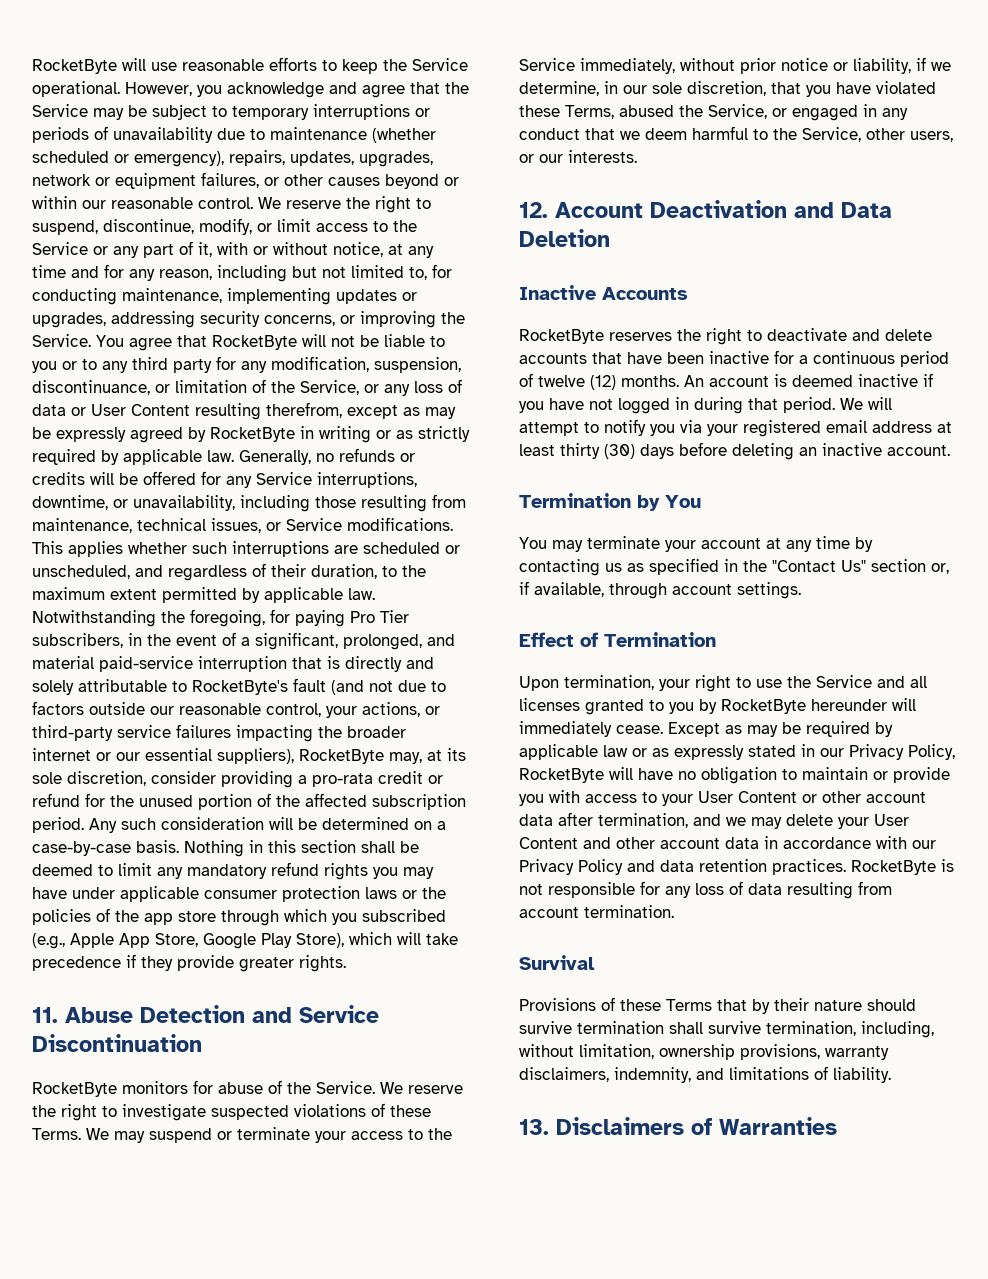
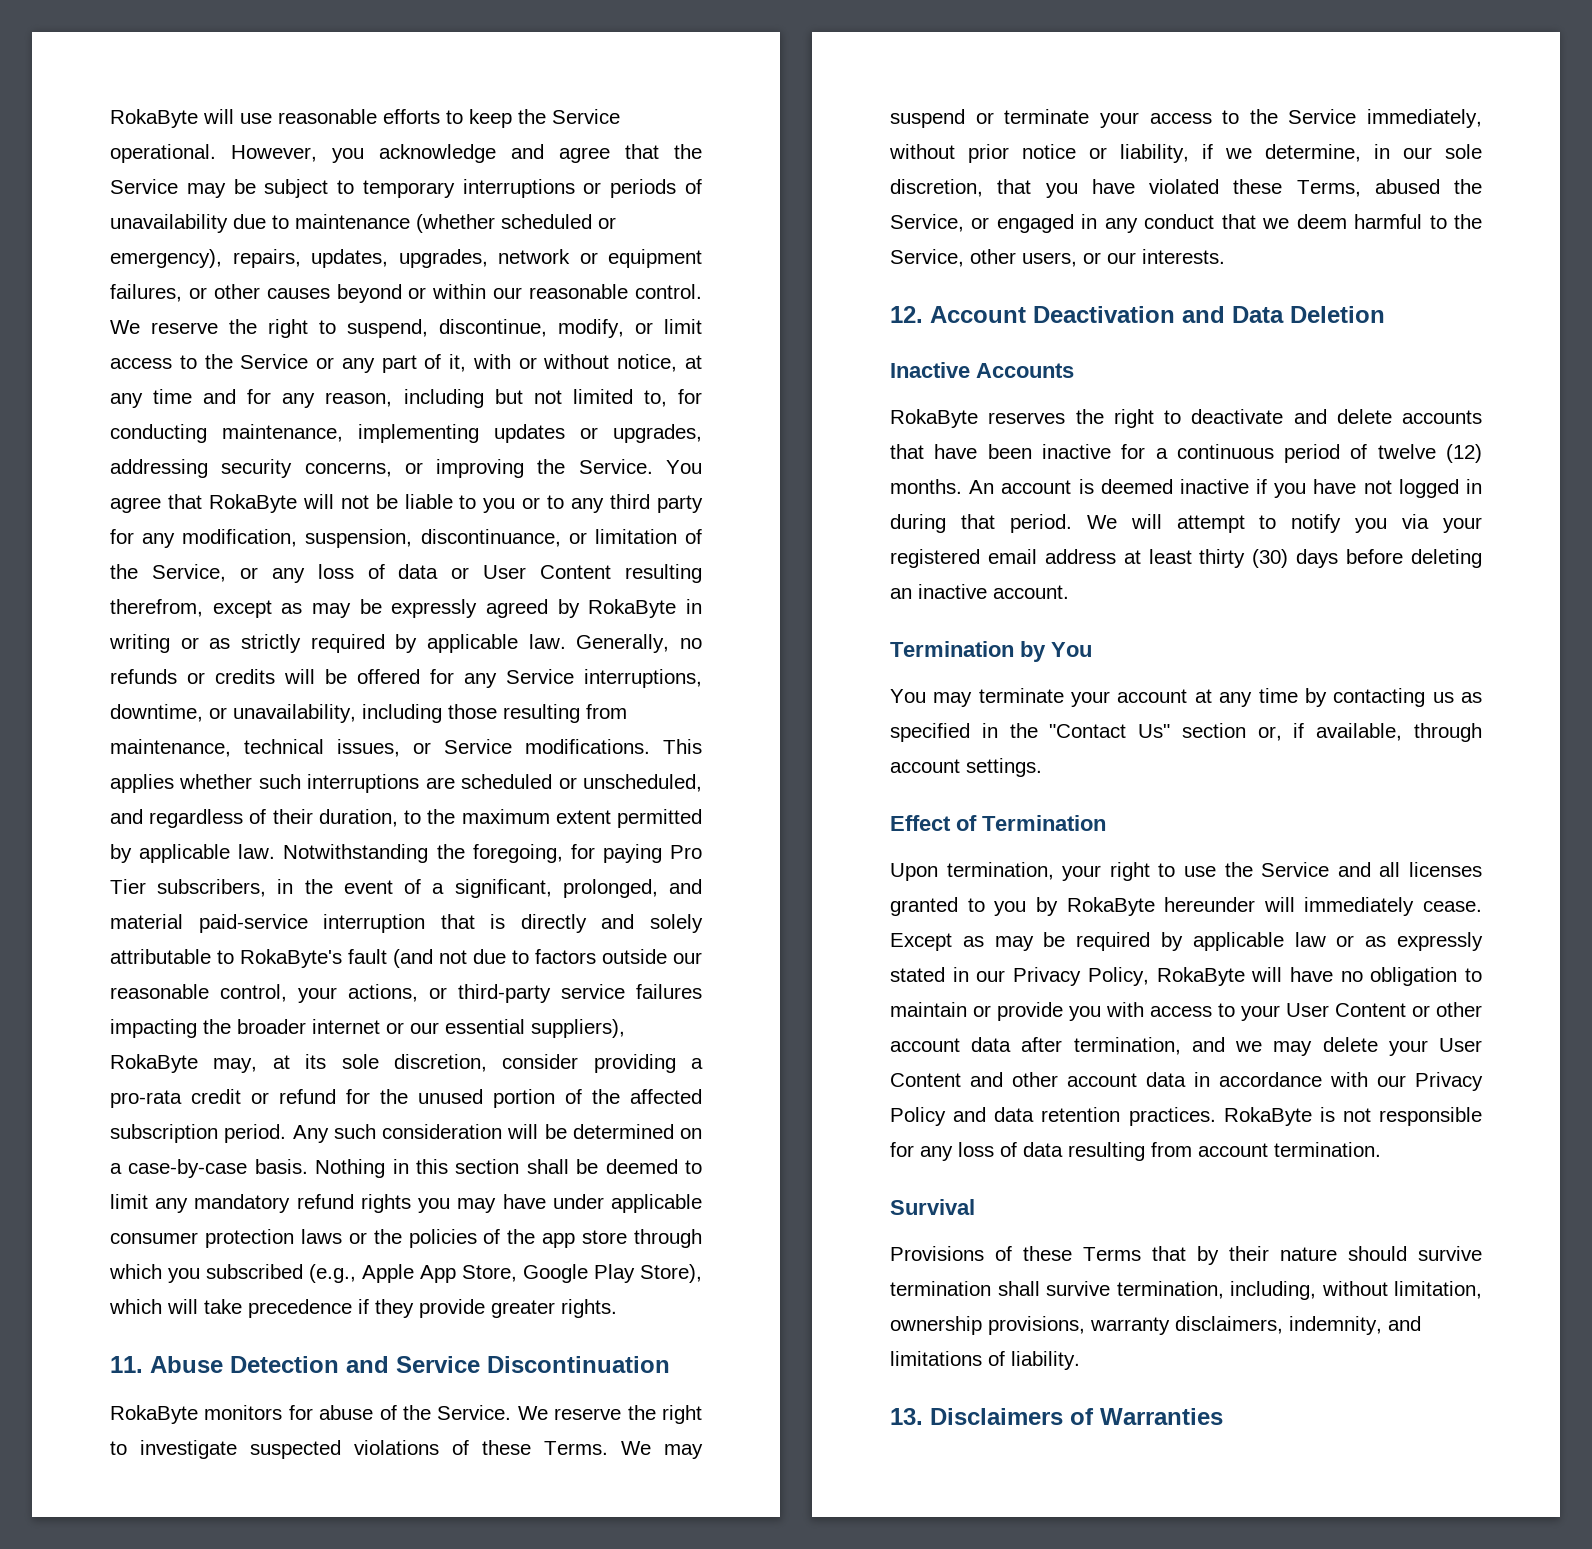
- RocketByte will use reasonable efforts to keep the Service operational.
+ RokaByte will use reasonable efforts to keep the Service operational.
- You agree that RocketByte will not be liable to you or to any third party for any modification, suspension, discontinuance, or limitation of the Service, or any loss of data or User Content resulting therefrom, except as may be expressly agreed by RocketByte in writing or as strictly required by applicable law.
+ You agree that RokaByte will not be liable to you or to any third party for any modification, suspension, discontinuance, or limitation of the Service, or any loss of data or User Content resulting therefrom, except as may be expressly agreed by RokaByte in writing or as strictly required by applicable law.
- Notwithstanding the foregoing, for paying Pro Tier subscribers, in the event of a significant, prolonged, and material paid-service interruption that is directly and solely attributable to RocketByte's fault (and not due to factors outside our reasonable control, your actions, or third-party service failures impacting the broader internet or our essential suppliers), RocketByte may, at its sole discretion, consider providing a pro-rata credit or refund for the unused portion of the affected subscription period.
+ Notwithstanding the foregoing, for paying Pro Tier subscribers, in the event of a significant, prolonged, and material paid-service interruption that is directly and solely attributable to RokaByte's fault (and not due to factors outside our reasonable control, your actions, or third-party service failures impacting the broader internet or our essential suppliers), RokaByte may, at its sole discretion, consider providing a pro-rata credit or refund for the unused portion of the affected subscription period.
- RocketByte monitors for abuse of the Service.
+ RokaByte monitors for abuse of the Service.
- RocketByte reserves the right to deactivate and delete accounts that have been inactive for a continuous period of twelve (12) months.
+ RokaByte reserves the right to deactivate and delete accounts that have been inactive for a continuous period of twelve (12) months.
- Upon termination, your right to use the Service and all licenses granted to you by RocketByte hereunder will immediately cease.
+ Upon termination, your right to use the Service and all licenses granted to you by RokaByte hereunder will immediately cease.
- Except as may be required by applicable law or as expressly stated in our Privacy Policy, RocketByte will have no obligation to maintain or provide you with access to your User Content or other account data after termination, and we may delete your User Content and other account data in accordance with our Privacy Policy and data retention practices.
+ Except as may be required by applicable law or as expressly stated in our Privacy Policy, RokaByte will have no obligation to maintain or provide you with access to your User Content or other account data after termination, and we may delete your User Content and other account data in accordance with our Privacy Policy and data retention practices.
- RocketByte is not responsible for any loss of data resulting from account termination.
+ RokaByte is not responsible for any loss of data resulting from account termination.

